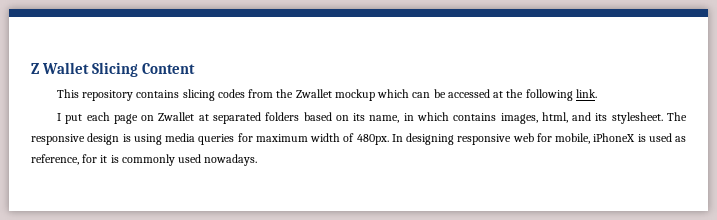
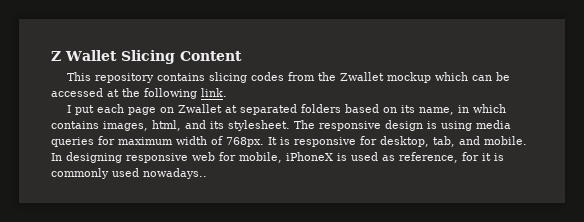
- The responsive design is using media queries for maximum width of 480px.
+ The responsive design is using media queries for maximum width of 768px. It is responsive for desktop, tab, and mobile.
- In designing responsive web for mobile, iPhoneX is used as reference, for it is commonly used nowadays.
+ In designing responsive web for mobile, iPhoneX is used as reference, for it is commonly used nowadays..

